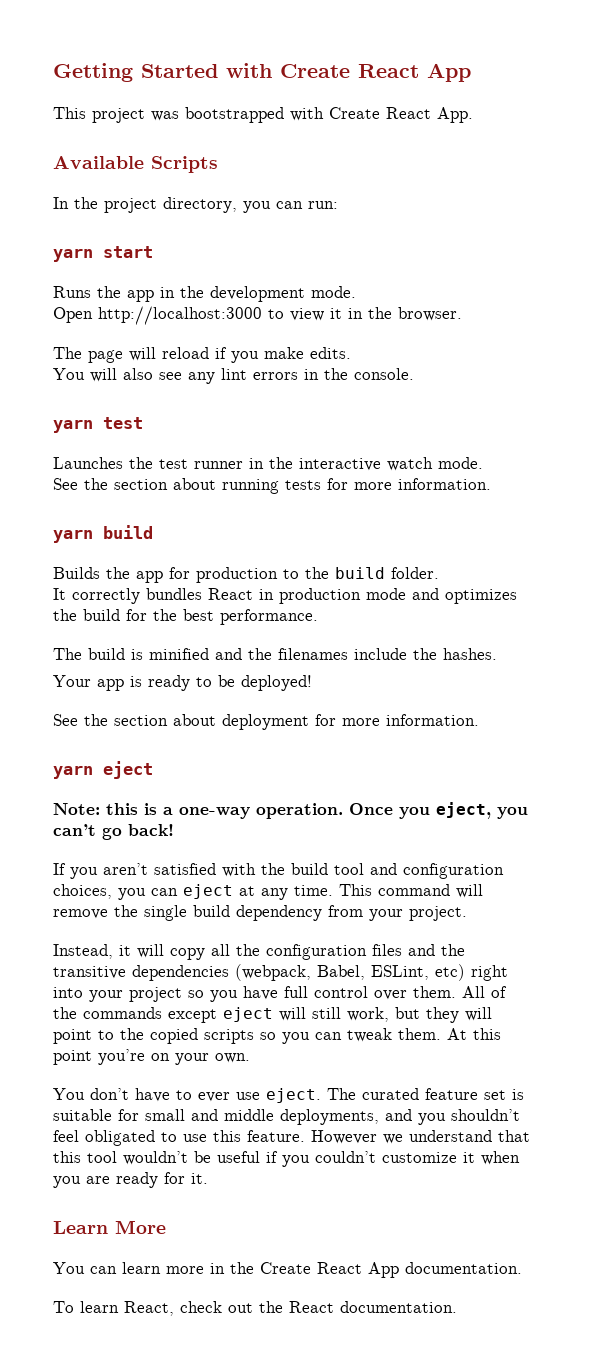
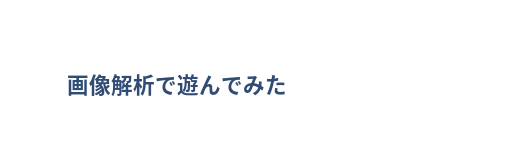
- Getting Started with Create React App
- This project was bootstrapped with Create React App.
- Available Scripts
- In the project directory, you can run:
- yarn start
- Runs the app in the development mode.
- Open http://localhost:3000 to view it in the browser.
- The page will reload if you make edits.
- You will also see any lint errors in the console.
- yarn test
- Launches the test runner in the interactive watch mode.
- See the section about running tests for more information.
- yarn build
- Builds the app for production to the build folder.
- It correctly bundles React in production mode and optimizes the build for the best performance.
- The build is minified and the filenames include the hashes.
- Your app is ready to be deployed!
- See the section about deployment for more information.
- yarn eject
- Note: this is a one-way operation. Once you eject, you can’t go back!
- If you aren’t satisfied with the build tool and configuration choices, you can eject at any time. This command will remove the single build dependency from your project.
- Instead, it will copy all the configuration files and the transitive dependencies (webpack, Babel, ESLint, etc) right into your project so you have full control over them. All of the commands except eject will still work, but they will point to the copied scripts so you can tweak them. At this point you’re on your own.
- You don’t have to ever use eject. The curated feature set is suitable for small and middle deployments, and you shouldn’t feel obligated to use this feature. However we understand that this tool wouldn’t be useful if you couldn’t customize it when you are ready for it.
- Learn More
- You can learn more in the Create React App documentation.
- To learn React, check out the React documentation.
+ 画像解析で遊んでみた

